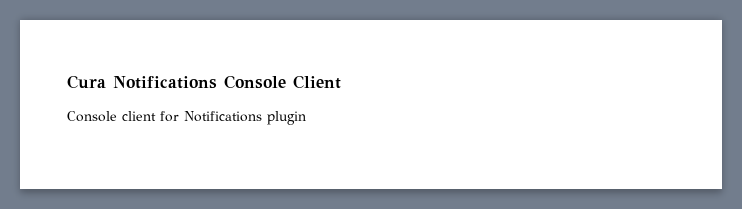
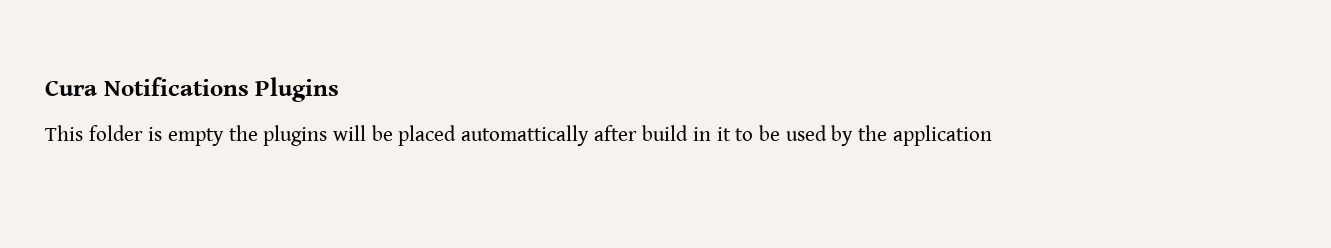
- Cura Notifications Console Client
- Console client for Notifications plugin
+ Cura Notifications Plugins
+ This folder is empty the plugins will be placed automattically after build in it to be used by the application

